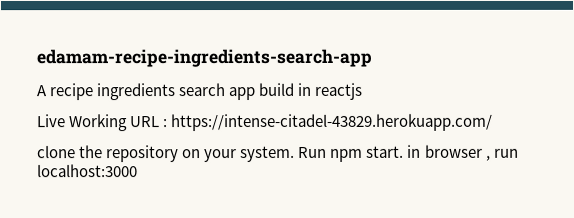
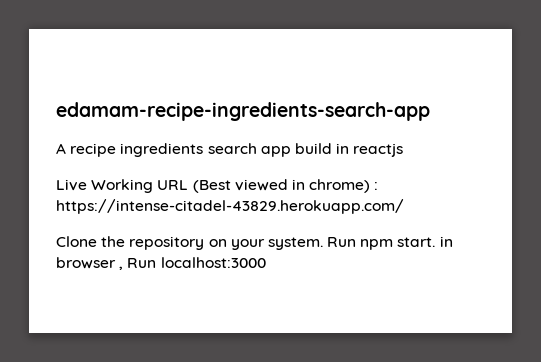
- Live Working URL : https://intense-citadel-43829.herokuapp.com/
+ Live Working URL (Best viewed in chrome) : https://intense-citadel-43829.herokuapp.com/
- clone the repository on your system.
+ Clone the repository on your system.
- Run npm start. in browser , run localhost:3000
+ Run npm start. in browser , Run localhost:3000

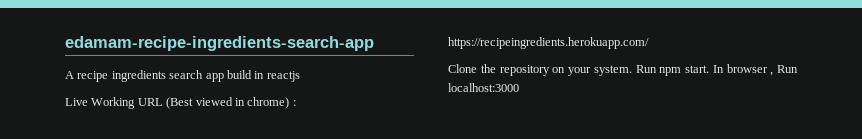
- Live Working URL (Best viewed in chrome) : https://intense-citadel-43829.herokuapp.com/
+ Live Working URL (Best viewed in chrome) : https://recipeingredients.herokuapp.com/
- Run npm start. in browser , Run localhost:3000
+ Run npm start. In browser , Run localhost:3000

